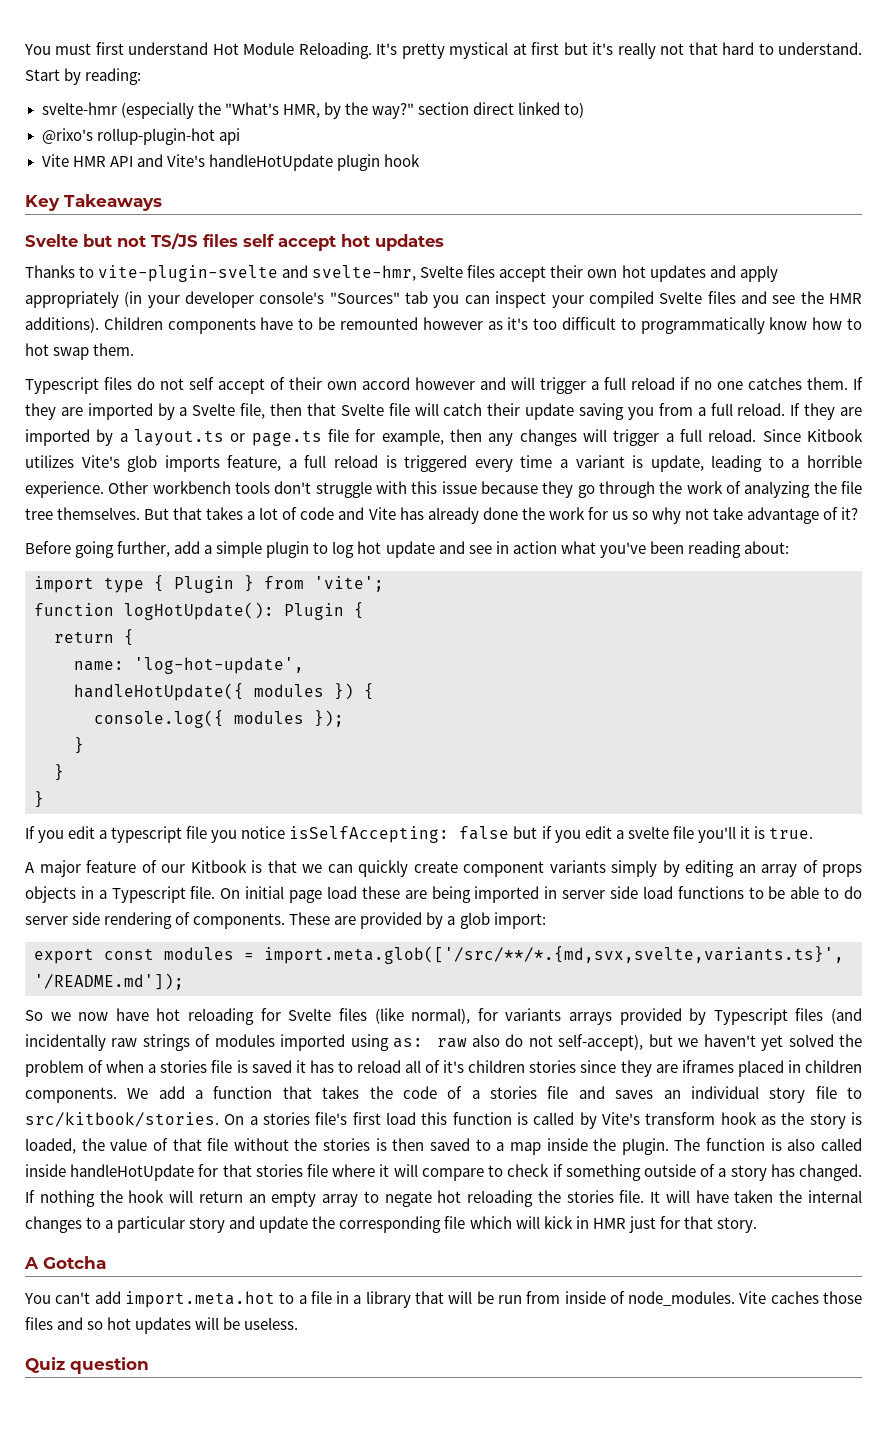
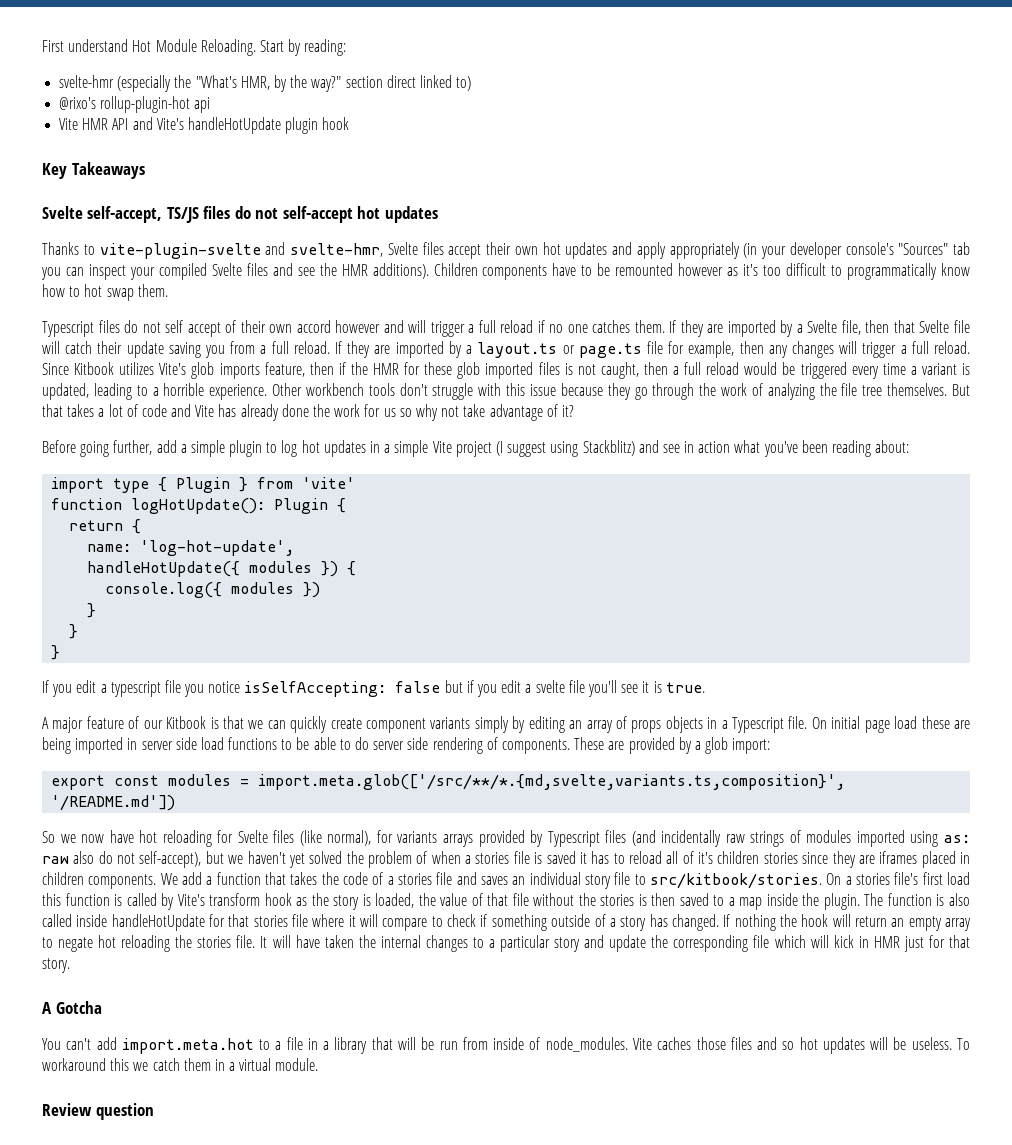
- You must first understand Hot Module Reloading.
+ First understand Hot Module Reloading.
- It's pretty mystical at first but it's really not that hard to understand.
- Svelte but not TS/JS files self accept hot updates
+ Svelte self-accept, TS/JS files do not self-accept hot updates
- Since Kitbook utilizes Vite's glob imports feature, a full reload is triggered every time a variant is update, leading to a horrible experience.
+ Since Kitbook utilizes Vite's glob imports feature, then if the HMR for these glob imported files is not caught, then a full reload would be triggered every time a variant is updated, leading to a horrible experience.
- Before going further, add a simple plugin to log hot update and see in action what you've been reading about:
+ Before going further, add a simple plugin to log hot updates in a simple Vite project (I suggest using Stackblitz) and see in action what you've been reading about:
- import type { Plugin } from 'vite';
+ import type { Plugin } from 'vite'
- console.log({ modules });
+ console.log({ modules })
- If you edit a typescript file you notice isSelfAccepting: false but if you edit a svelte file you'll it is true.
+ If you edit a typescript file you notice isSelfAccepting: false but if you edit a svelte file you'll see it is true.
- export const modules = import.meta.glob(['/src/**/*.{md,svx,svelte,variants.ts}', '/README.md']);
+ export const modules = import.meta.glob(['/src/**/*.{md,svelte,variants.ts,composition}', '/README.md'])
- Vite caches those files and so hot updates will be useless.
- Quiz question
+ Vite caches those files and so hot updates will be useless. To workaround this we catch them in a virtual module.
+ Review question

